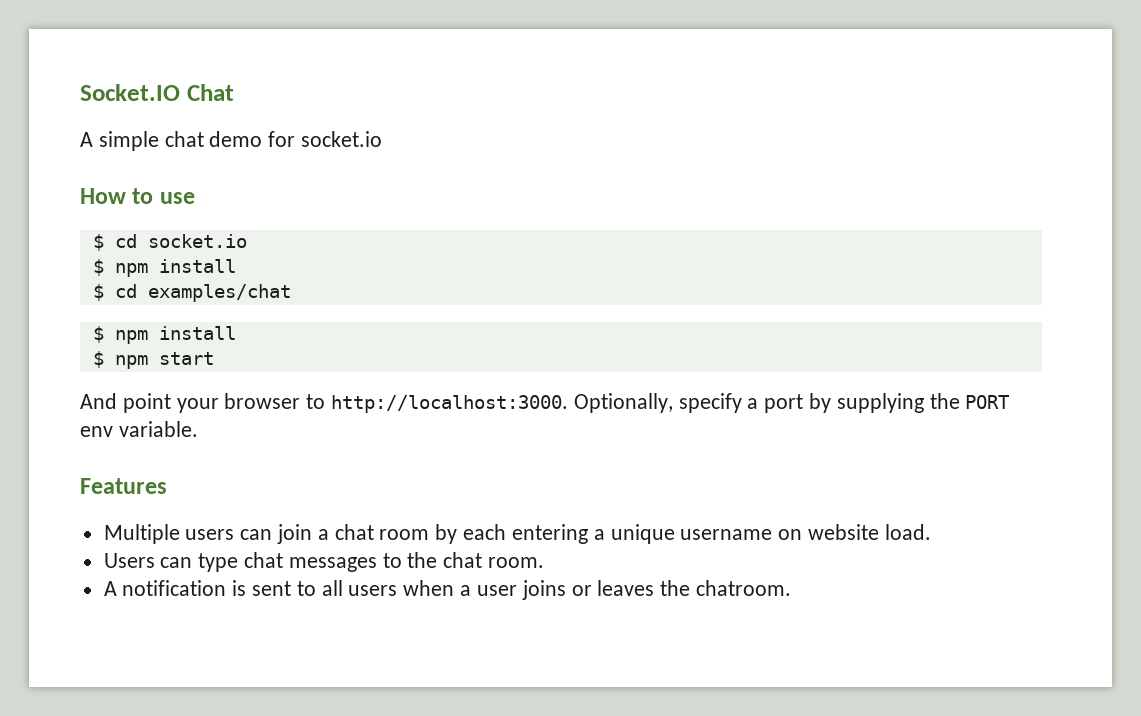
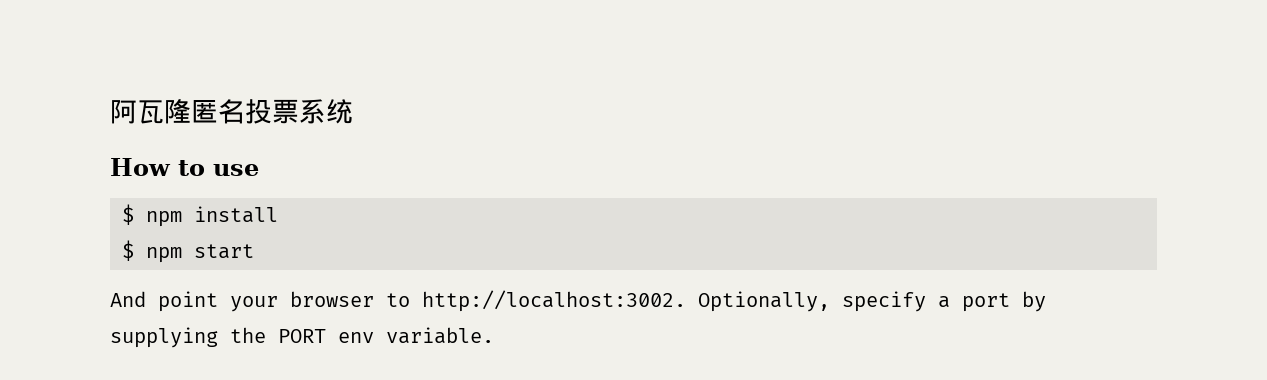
- Socket.IO Chat
- A simple chat demo for socket.io
+ 阿瓦隆匿名投票系统
  How to use
- $ cd socket.io
- $ npm install
- $ cd examples/chat
- And point your browser to http://localhost:3000.
+ And point your browser to http://localhost:3002.
- Features
- Multiple users can join a chat room by each entering a unique username on website load.
- Users can type chat messages to the chat room.
- A notification is sent to all users when a user joins or leaves the chatroom.

